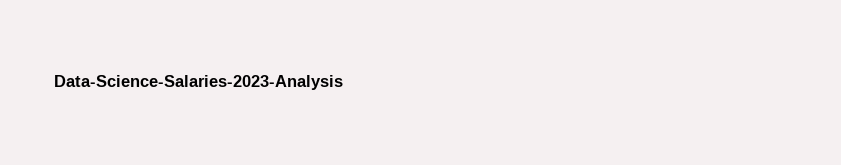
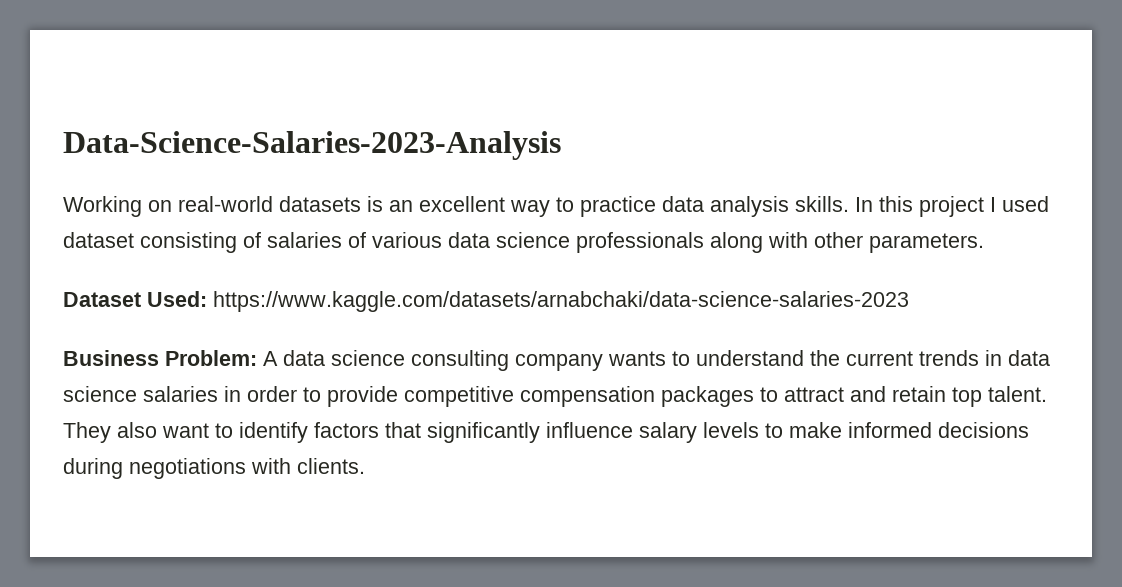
+ Working on real-world datasets is an excellent way to practice data analysis skills. In this project I used dataset consisting of salaries of various data science professionals along with other parameters.
+ Dataset Used: https://www.kaggle.com/datasets/arnabchaki/data-science-salaries-2023
+ Business Problem: A data science consulting company wants to understand the current trends in data science salaries in order to provide competitive compensation packages to attract and retain top talent. They also want to identify factors that significantly influence salary levels to make informed decisions during negotiations with clients.

